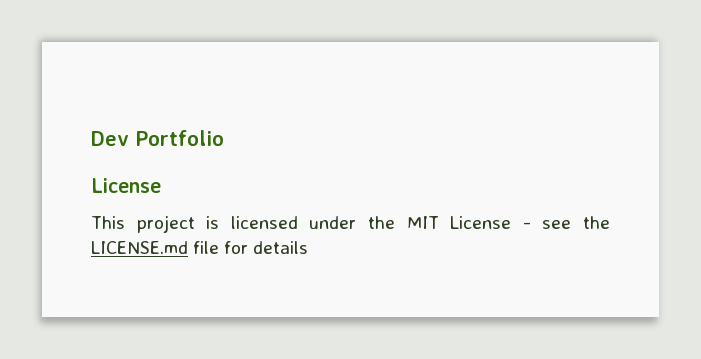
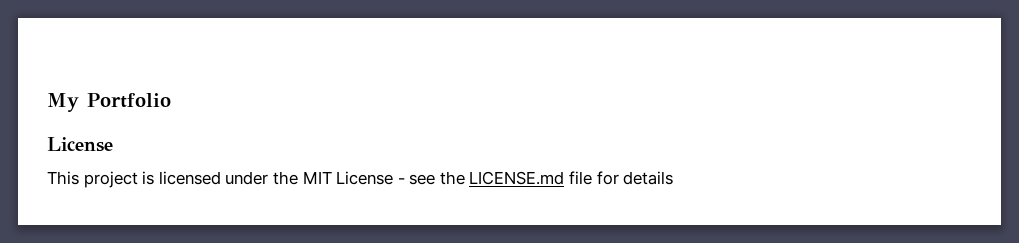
- Dev Portfolio
+ My Portfolio

